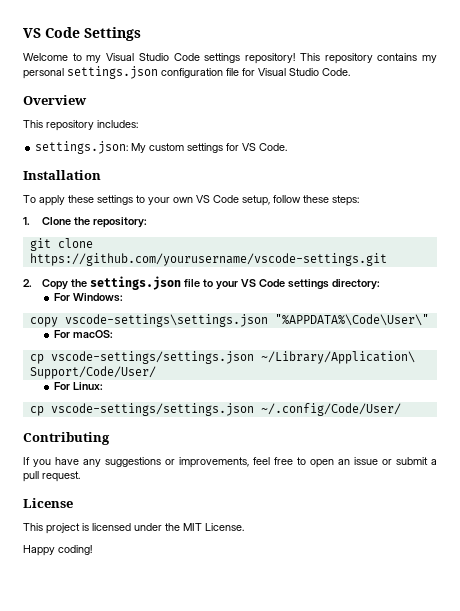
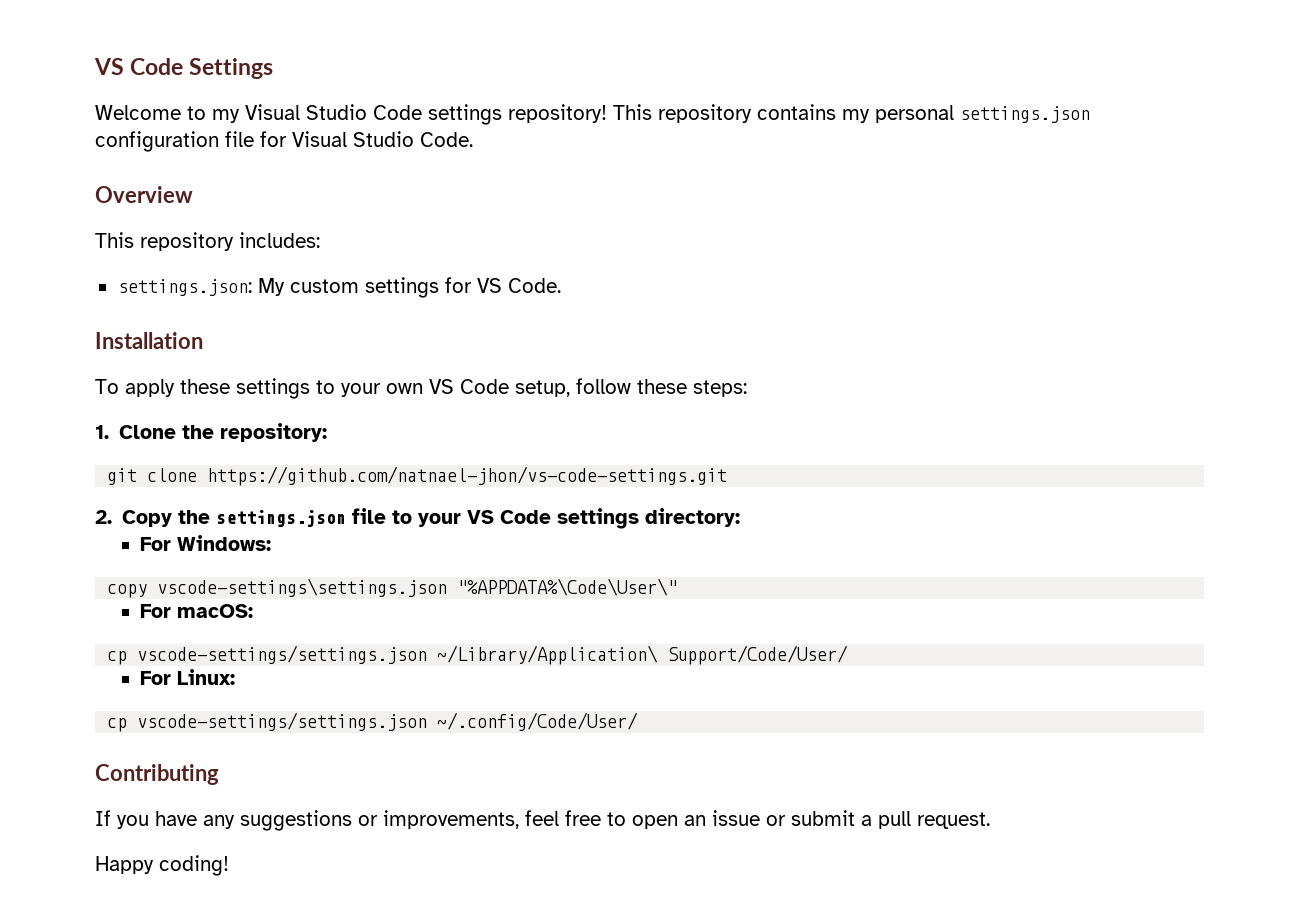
- git clone https://github.com/yourusername/vscode-settings.git
+ git clone https://github.com/natnael-jhon/vs-code-settings.git
- License
- This project is licensed under the MIT License.

